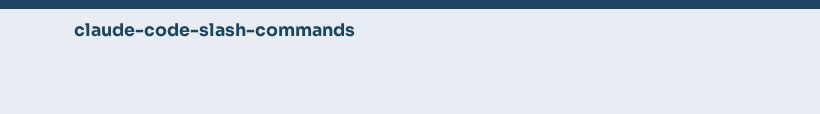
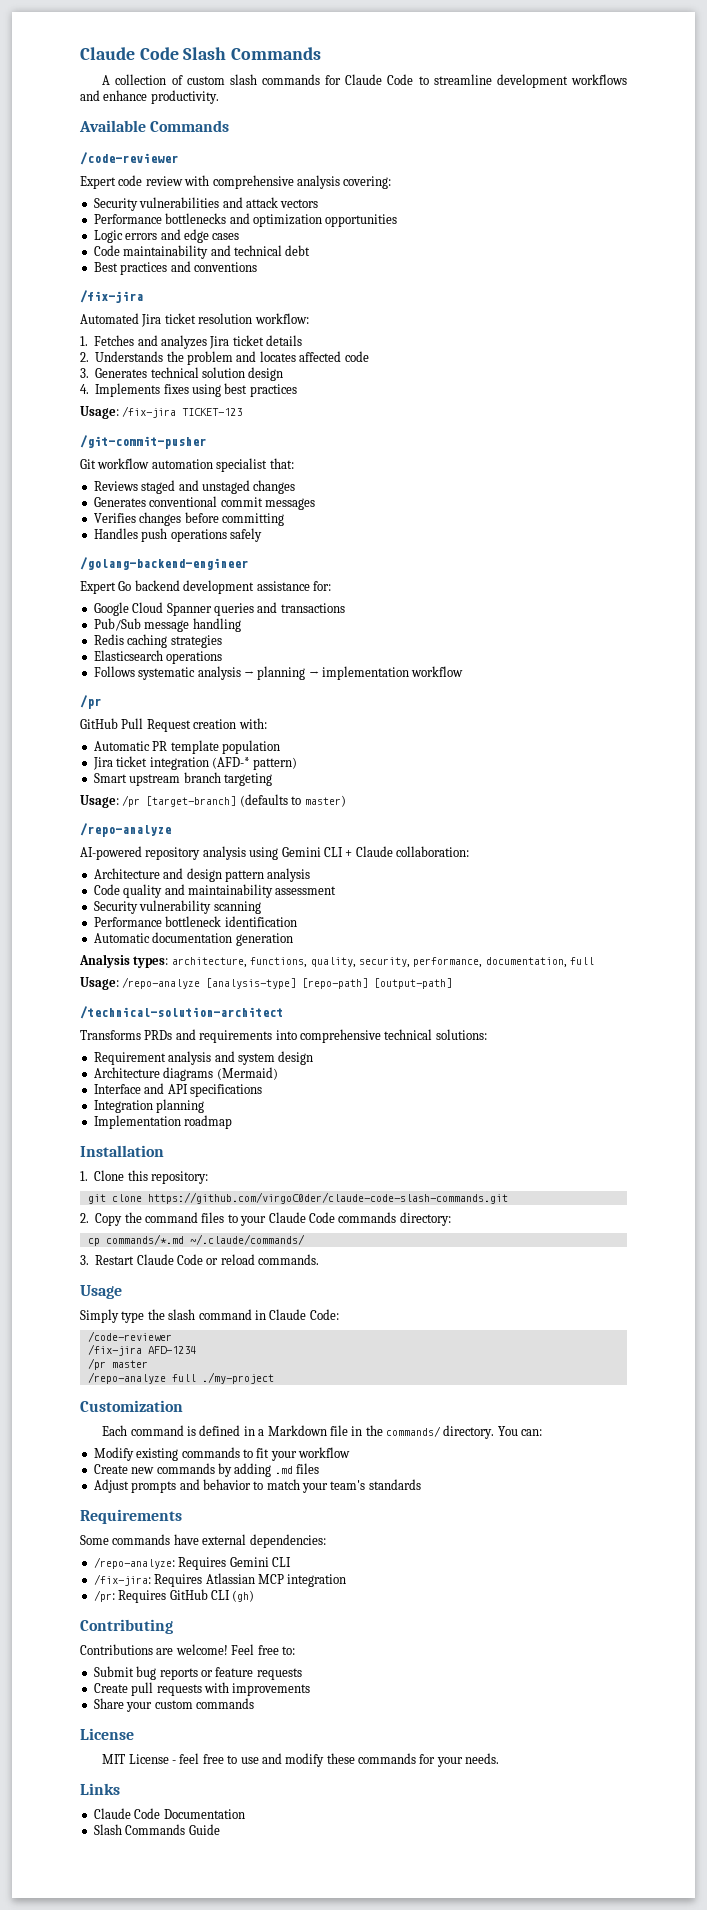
- claude-code-slash-commands
+ Claude Code Slash Commands
+ A collection of custom slash commands for Claude Code to streamline development workflows and enhance productivity.
+ Available Commands
+ /code-reviewer
+ Expert code review with comprehensive analysis covering:
+ Security vulnerabilities and attack vectors
+ Performance bottlenecks and optimization opportunities
+ Logic errors and edge cases
+ Code maintainability and technical debt
+ Best practices and conventions
+ /fix-jira
+ Automated Jira ticket resolution workflow:
+ 1. Fetches and analyzes Jira ticket details
+ 2. Understands the problem and locates affected code
+ 3. Generates technical solution design
+ 4. Implements fixes using best practices
+ Usage: /fix-jira TICKET-123
+ /git-commit-pusher
+ Git workflow automation specialist that:
+ Reviews staged and unstaged changes
+ Generates conventional commit messages
+ Verifies changes before committing
+ Handles push operations safely
+ /golang-backend-engineer
+ Expert Go backend development assistance for:
+ Google Cloud Spanner queries and transactions
+ Pub/Sub message handling
+ Redis caching strategies
+ Elasticsearch operations
+ Follows systematic analysis → planning → implementation workflow
+ /pr
+ GitHub Pull Request creation with:
+ Automatic PR template population
+ Jira ticket integration (AFD-* pattern)
+ Smart upstream branch targeting
+ Usage: /pr [target-branch] (defaults to master)
+ /repo-analyze
+ AI-powered repository analysis using Gemini CLI + Claude collaboration:
+ Architecture and design pattern analysis
+ Code quality and maintainability assessment
+ Security vulnerability scanning
+ Performance bottleneck identification
+ Automatic documentation generation
+ Analysis types: architecture, functions, quality, security, performance, documentation, full
+ Usage: /repo-analyze [analysis-type] [repo-path] [output-path]
+ /technical-solution-architect
+ Transforms PRDs and requirements into comprehensive technical solutions:
+ Requirement analysis and system design
+ Architecture diagrams (Mermaid)
+ Interface and API specifications
+ Integration planning
+ Implementation roadmap
+ Installation
+ 1. Clone this repository:
+ git clone https://github.com/virgoC0der/claude-code-slash-commands.git
+ 2. Copy the command files to your Claude Code commands directory:
+ cp commands/*.md ~/.claude/commands/
+ 3. Restart Claude Code or reload commands.
+ Usage
+ Simply type the slash command in Claude Code:
+ /code-reviewer
+ /fix-jira AFD-1234
+ /pr master
+ /repo-analyze full ./my-project
+ Customization
+ Each command is defined in a Markdown file in the commands/ directory. You can:
+ Modify existing commands to fit your workflow
+ Create new commands by adding .md files
+ Adjust prompts and behavior to match your team's standards
+ Requirements
+ Some commands have external dependencies:
+ /repo-analyze: Requires Gemini CLI
+ /fix-jira: Requires Atlassian MCP integration
+ /pr: Requires GitHub CLI (gh)
+ Contributing
+ Contributions are welcome! Feel free to:
+ Submit bug reports or feature requests
+ Create pull requests with improvements
+ Share your custom commands
+ License
+ MIT License - feel free to use and modify these commands for your needs.
+ Links
+ Claude Code Documentation
+ Slash Commands Guide

